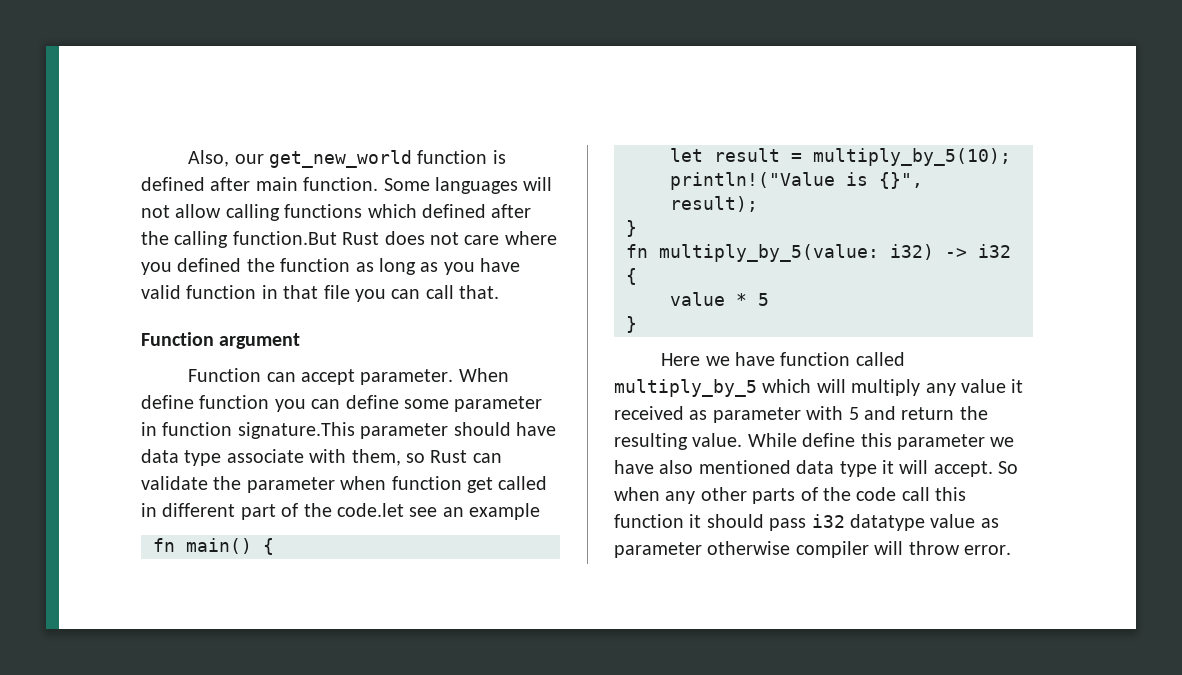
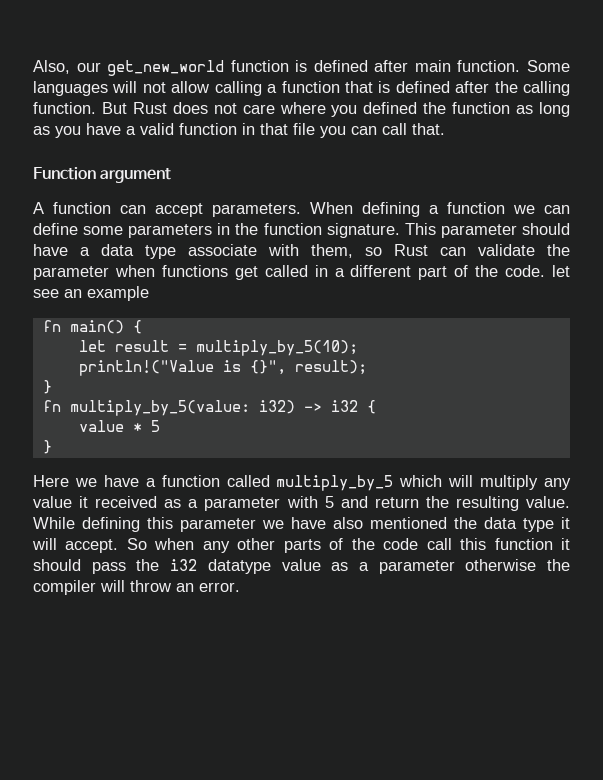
- Some languages will not allow calling functions which defined after the calling function.But Rust does not care where you defined the function as long as you have valid function in that file you can call that.
+ Some languages will not allow calling a function that is defined after the calling function. But Rust does not care where you defined the function as long as you have a valid function in that file you can call that.
- Function can accept parameter. When define function you can define some parameter in function signature.This parameter should have data type associate with them, so Rust can validate the parameter when function get called in different part of the code.let see an example
+ A function can accept parameters. When defining a function we can define some parameters in the function signature. This parameter should have a data type associate with them, so Rust can validate the parameter when functions get called in a different part of the code. let see an example
- Here we have function called multiply_by_5 which will multiply any value it received as parameter with 5 and return the resulting value.
+ Here we have a function called multiply_by_5 which will multiply any value it received as a parameter with 5 and return the resulting value.
- While define this parameter we have also mentioned data type it will accept.
+ While defining this parameter we have also mentioned the data type it will accept.
- So when any other parts of the code call this function it should pass i32 datatype value as parameter otherwise compiler will throw error.
+ So when any other parts of the code call this function it should pass the i32 datatype value as a parameter otherwise the compiler will throw an error.

